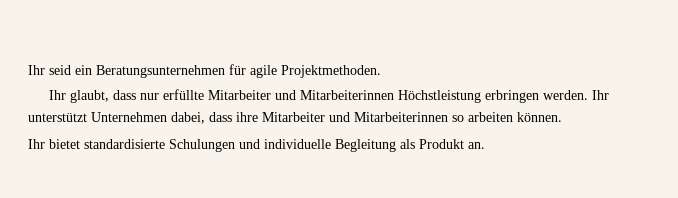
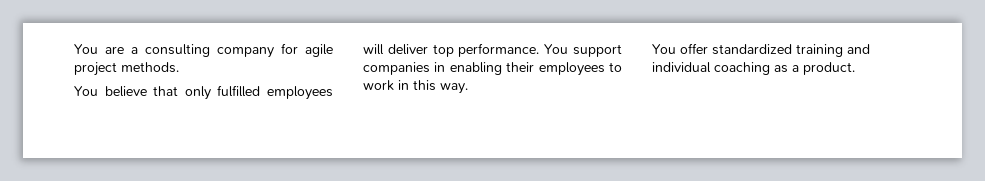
- Ihr seid ein Beratungsunternehmen für agile Projektmethoden.
- Ihr glaubt, dass nur erfüllte Mitarbeiter und Mitarbeiterinnen Höchstleistung erbringen werden. Ihr unterstützt Unternehmen dabei, dass ihre Mitarbeiter und Mitarbeiterinnen so arbeiten können.
- Ihr bietet standardisierte Schulungen und individuelle Begleitung als Produkt an.
+ You are a consulting company for agile project methods.
+ You believe that only fulfilled employees will deliver top performance. You support companies in enabling their employees to work in this way.
+ You offer standardized training and individual coaching as a product.

